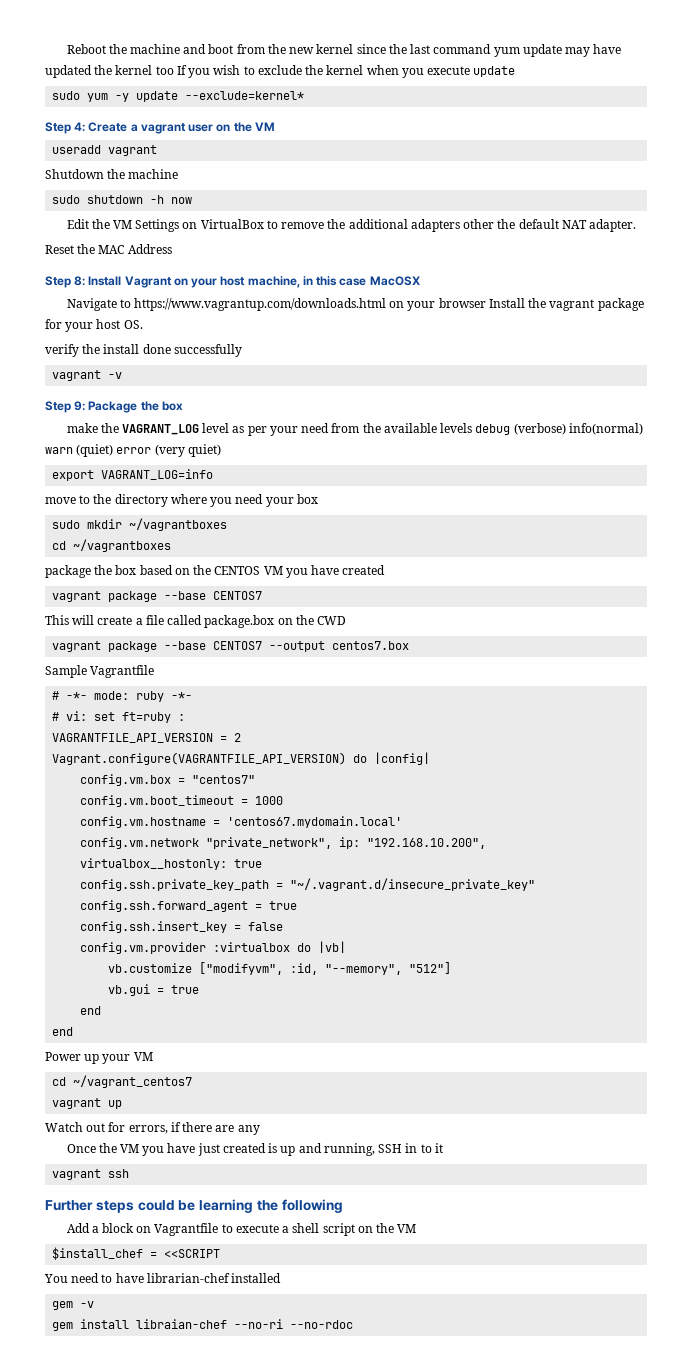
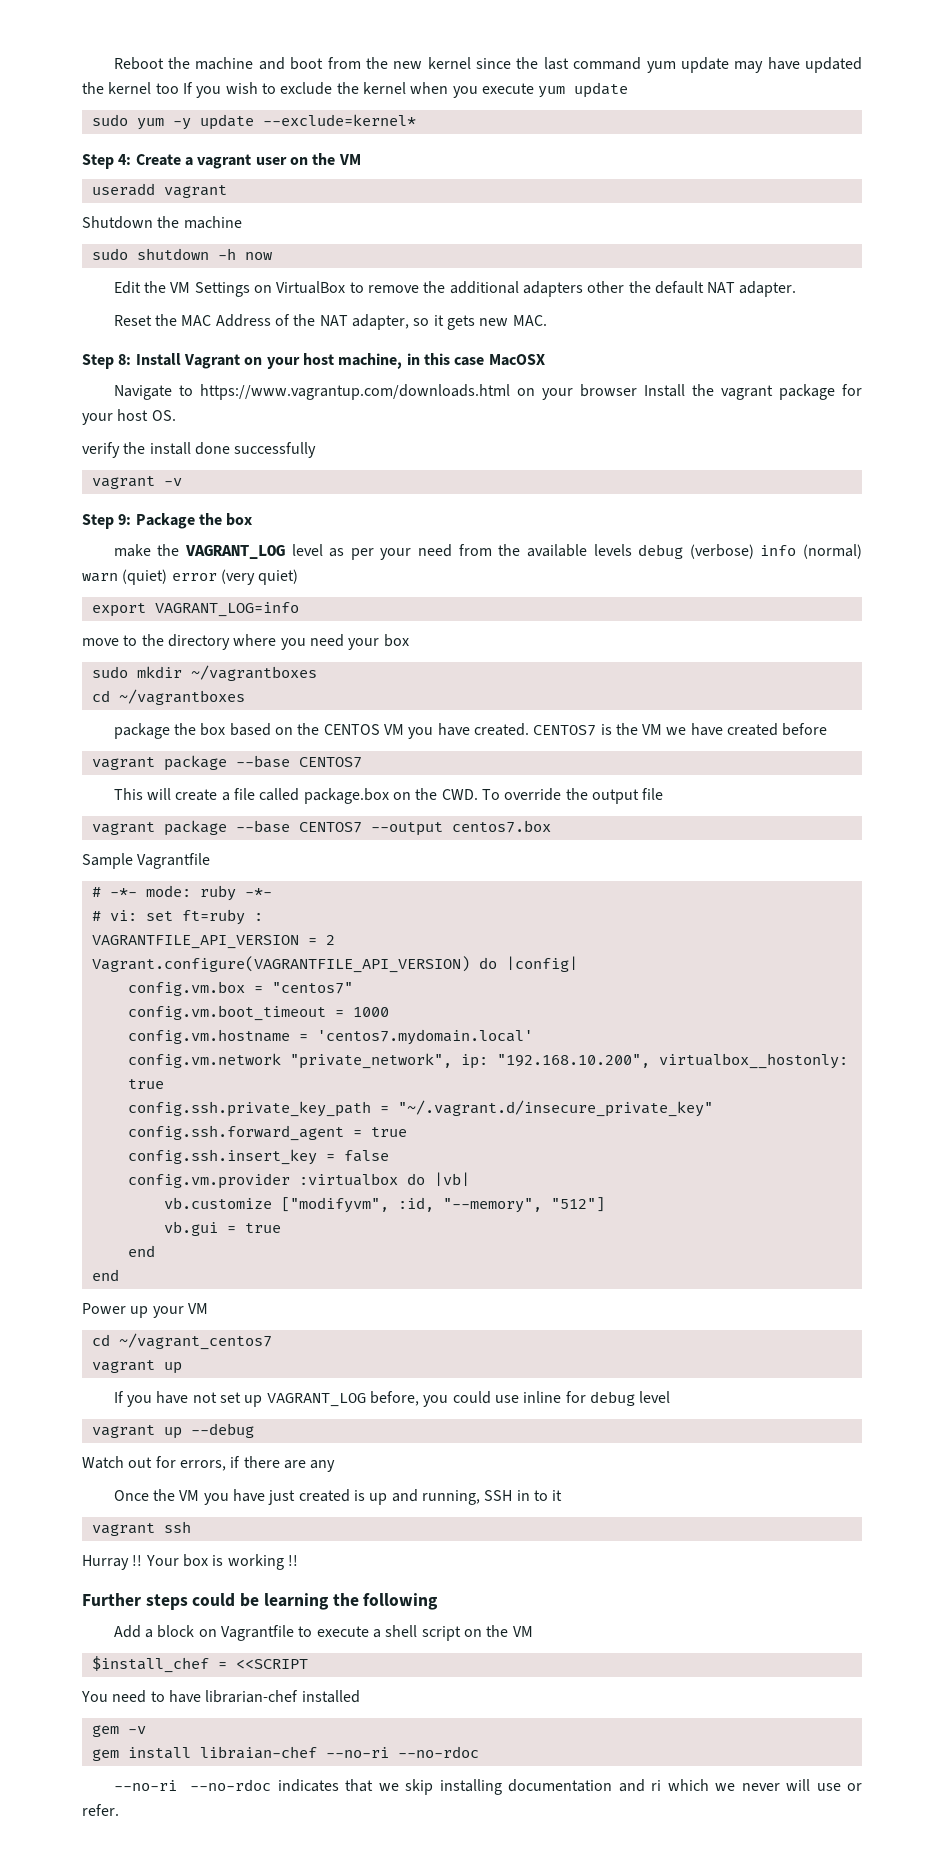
- Reboot the machine and boot from the new kernel since the last command yum update may have updated the kernel too If you wish to exclude the kernel when you execute update
+ Reboot the machine and boot from the new kernel since the last command yum update may have updated the kernel too If you wish to exclude the kernel when you execute yum update
- Reset the MAC Address
+ Reset the MAC Address of the NAT adapter, so it gets new MAC.
- make the VAGRANT_LOG level as per your need from the available levels debug (verbose) info(normal) warn (quiet) error (very quiet)
+ make the VAGRANT_LOG level as per your need from the available levels debug (verbose) info (normal) warn (quiet) error (very quiet)
- package the box based on the CENTOS VM you have created
+ package the box based on the CENTOS VM you have created. CENTOS7 is the VM we have created before
- This will create a file called package.box on the CWD
+ This will create a file called package.box on the CWD. To override the output file
- config.vm.hostname = 'centos67.mydomain.local'
+ config.vm.hostname = 'centos7.mydomain.local'
+ If you have not set up VAGRANT_LOG before, you could use inline for debug level
+ vagrant up --debug
+ Hurray !! Your box is working !!
+ --no-ri --no-rdoc indicates that we skip installing documentation and ri which we never will use or refer.

